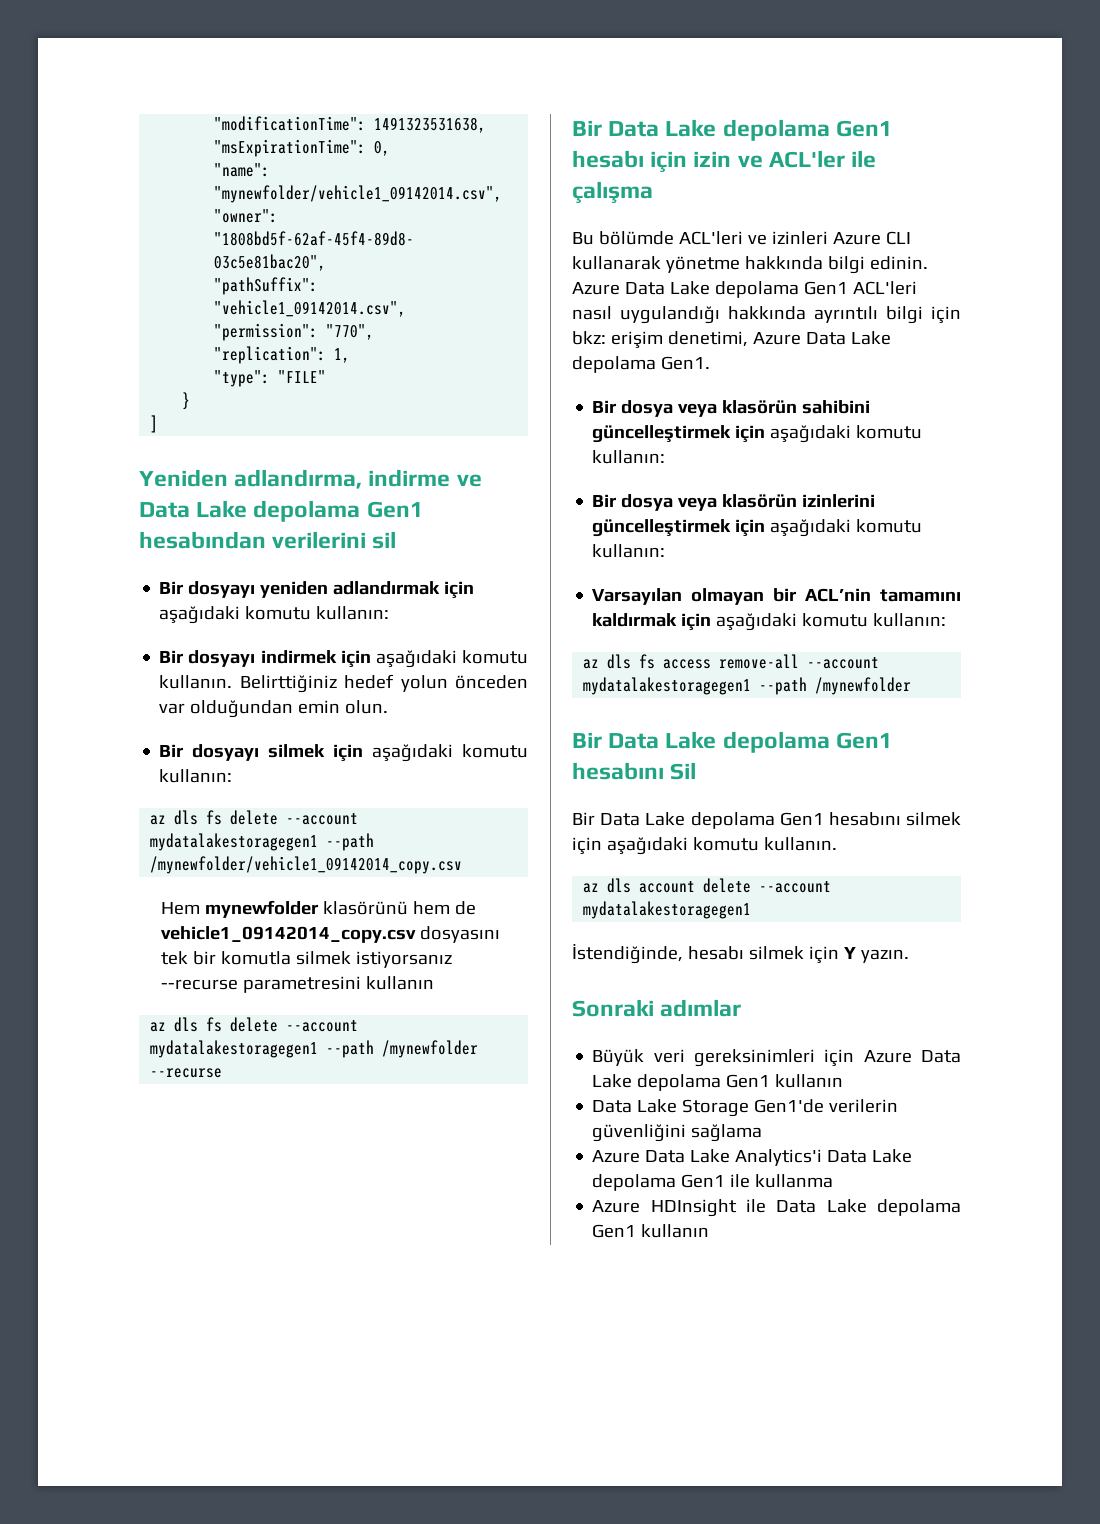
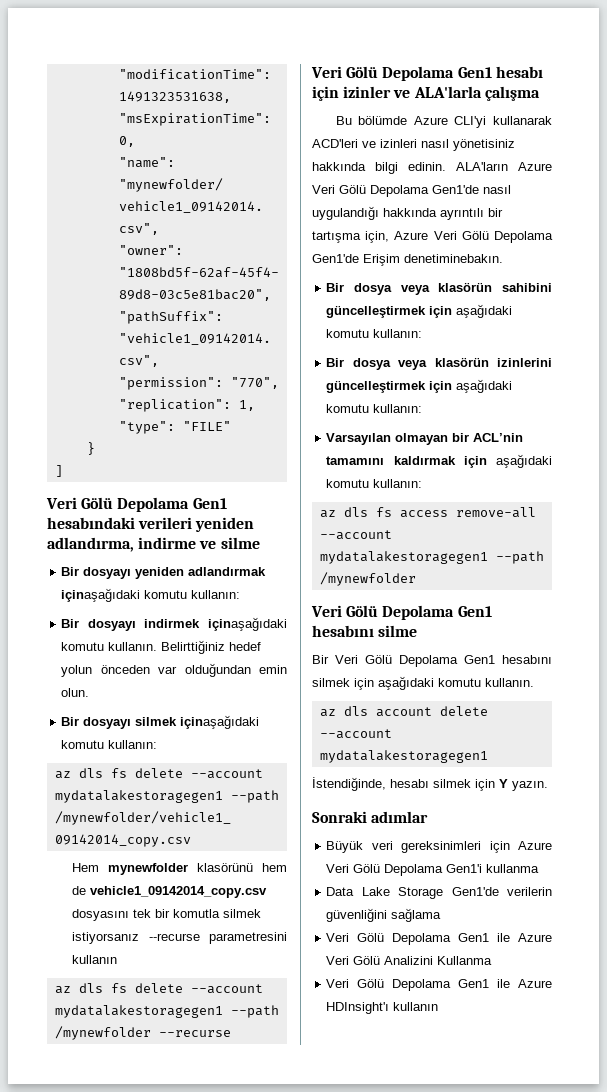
- Yeniden adlandırma, indirme ve Data Lake depolama Gen1 hesabından verilerini sil
+ Veri Gölü Depolama Gen1 hesabındaki verileri yeniden adlandırma, indirme ve silme
- Bir dosyayı yeniden adlandırmak için aşağıdaki komutu kullanın:
+ Bir dosyayı yeniden adlandırmak içinaşağıdaki komutu kullanın:
- Bir dosyayı indirmek için aşağıdaki komutu kullanın.
+ Bir dosyayı indirmek içinaşağıdaki komutu kullanın.
- Bir dosyayı silmek için aşağıdaki komutu kullanın:
+ Bir dosyayı silmek içinaşağıdaki komutu kullanın:
- Bir Data Lake depolama Gen1 hesabı için izin ve ACL'ler ile çalışma
- Bu bölümde ACL'leri ve izinleri Azure CLI kullanarak yönetme hakkında bilgi edinin. Azure Data Lake depolama Gen1 ACL'leri nasıl uygulandığı hakkında ayrıntılı bilgi için bkz: erişim denetimi, Azure Data Lake depolama Gen1.
+ Veri Gölü Depolama Gen1 hesabı için izinler ve ALA'larla çalışma
+ Bu bölümde Azure CLI'yi kullanarak ACD'leri ve izinleri nasıl yönetisiniz hakkında bilgi edinin. ALA'ların Azure Veri Gölü Depolama Gen1'de nasıl uygulandığı hakkında ayrıntılı bir tartışma için, Azure Veri Gölü Depolama Gen1'de Erişim denetiminebakın.
- Bir Data Lake depolama Gen1 hesabını Sil
- Bir Data Lake depolama Gen1 hesabını silmek için aşağıdaki komutu kullanın.
+ Veri Gölü Depolama Gen1 hesabını silme
+ Bir Veri Gölü Depolama Gen1 hesabını silmek için aşağıdaki komutu kullanın.
- Büyük veri gereksinimleri için Azure Data Lake depolama Gen1 kullanın
+ Büyük veri gereksinimleri için Azure Veri Gölü Depolama Gen1'i kullanma
- Azure Data Lake Analytics'i Data Lake depolama Gen1 ile kullanma
- Azure HDInsight ile Data Lake depolama Gen1 kullanın
+ Veri Gölü Depolama Gen1 ile Azure Veri Gölü Analizini Kullanma
+ Veri Gölü Depolama Gen1 ile Azure HDInsight'ı kullanın

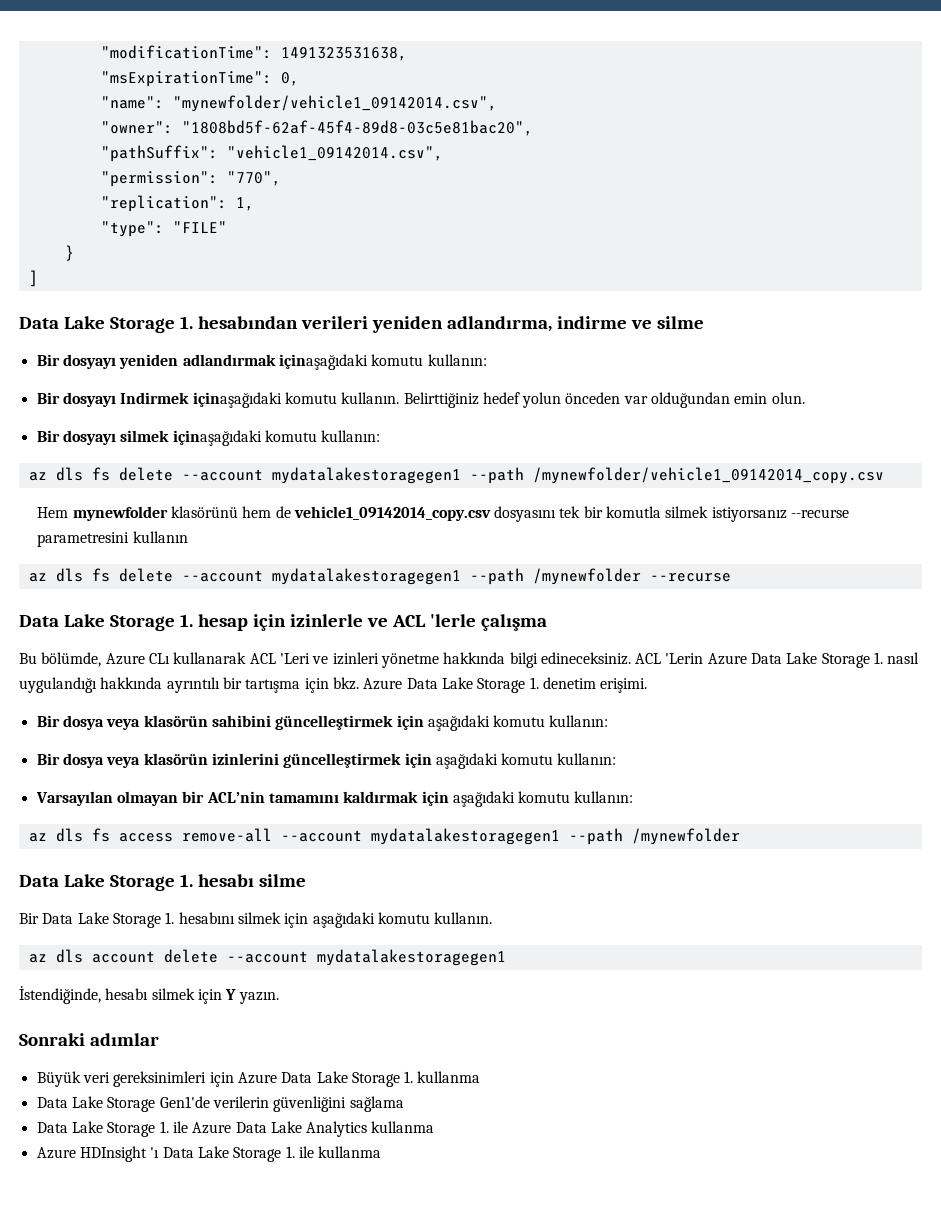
- Veri Gölü Depolama Gen1 hesabındaki verileri yeniden adlandırma, indirme ve silme
+ Data Lake Storage 1. hesabından verileri yeniden adlandırma, indirme ve silme
- Bir dosyayı indirmek içinaşağıdaki komutu kullanın.
+ Bir dosyayı Indirmek içinaşağıdaki komutu kullanın.
- Veri Gölü Depolama Gen1 hesabı için izinler ve ALA'larla çalışma
- Bu bölümde Azure CLI'yi kullanarak ACD'leri ve izinleri nasıl yönetisiniz hakkında bilgi edinin. ALA'ların Azure Veri Gölü Depolama Gen1'de nasıl uygulandığı hakkında ayrıntılı bir tartışma için, Azure Veri Gölü Depolama Gen1'de Erişim denetiminebakın.
+ Data Lake Storage 1. hesap için izinlerle ve ACL 'lerle çalışma
+ Bu bölümde, Azure CLı kullanarak ACL 'Leri ve izinleri yönetme hakkında bilgi edineceksiniz. ACL 'Lerin Azure Data Lake Storage 1. nasıl uygulandığı hakkında ayrıntılı bir tartışma için bkz. Azure Data Lake Storage 1. denetim erişimi.
- Veri Gölü Depolama Gen1 hesabını silme
- Bir Veri Gölü Depolama Gen1 hesabını silmek için aşağıdaki komutu kullanın.
+ Data Lake Storage 1. hesabı silme
+ Bir Data Lake Storage 1. hesabını silmek için aşağıdaki komutu kullanın.
- Büyük veri gereksinimleri için Azure Veri Gölü Depolama Gen1'i kullanma
+ Büyük veri gereksinimleri için Azure Data Lake Storage 1. kullanma
- Veri Gölü Depolama Gen1 ile Azure Veri Gölü Analizini Kullanma
- Veri Gölü Depolama Gen1 ile Azure HDInsight'ı kullanın
+ Data Lake Storage 1. ile Azure Data Lake Analytics kullanma
+ Azure HDInsight 'ı Data Lake Storage 1. ile kullanma

